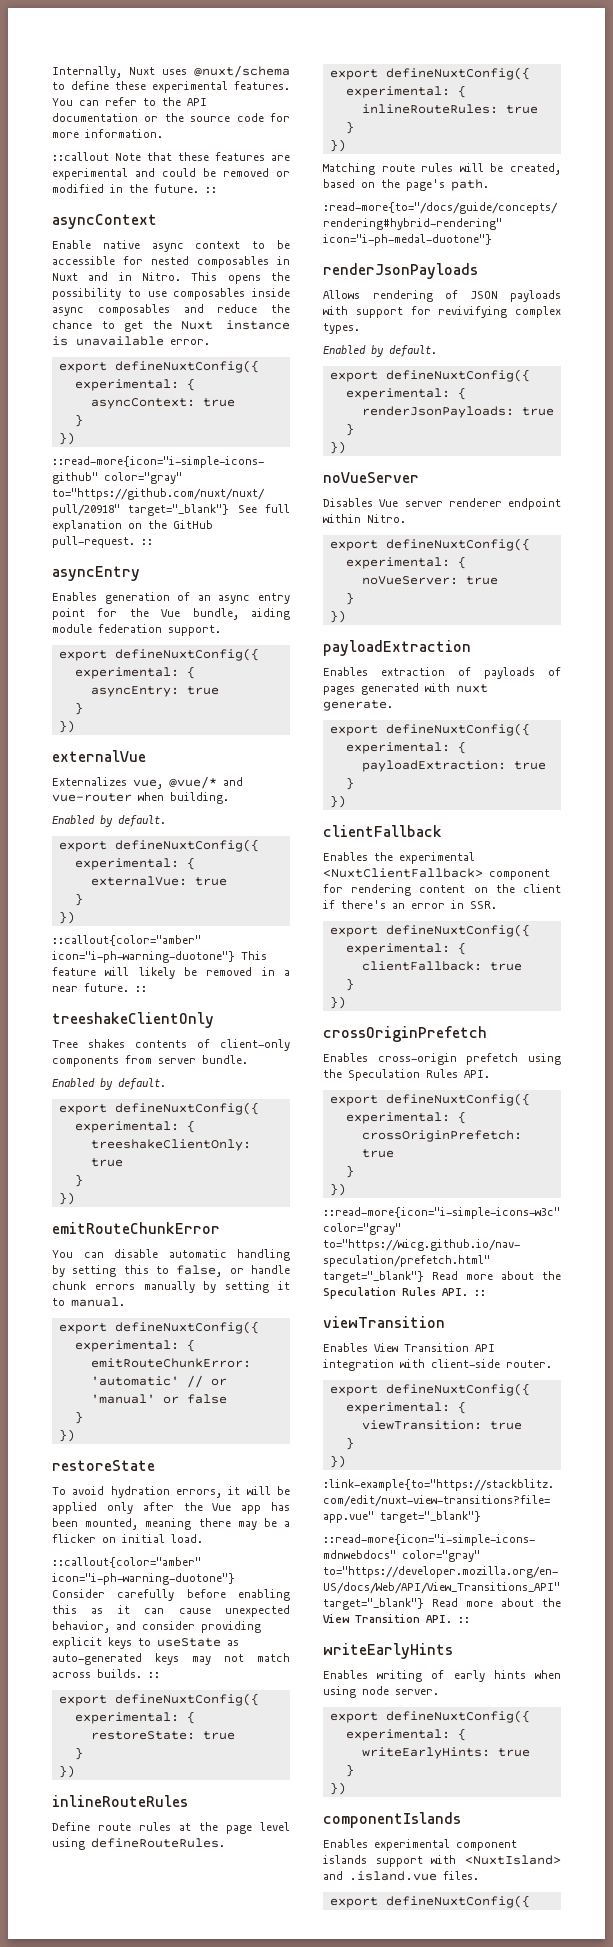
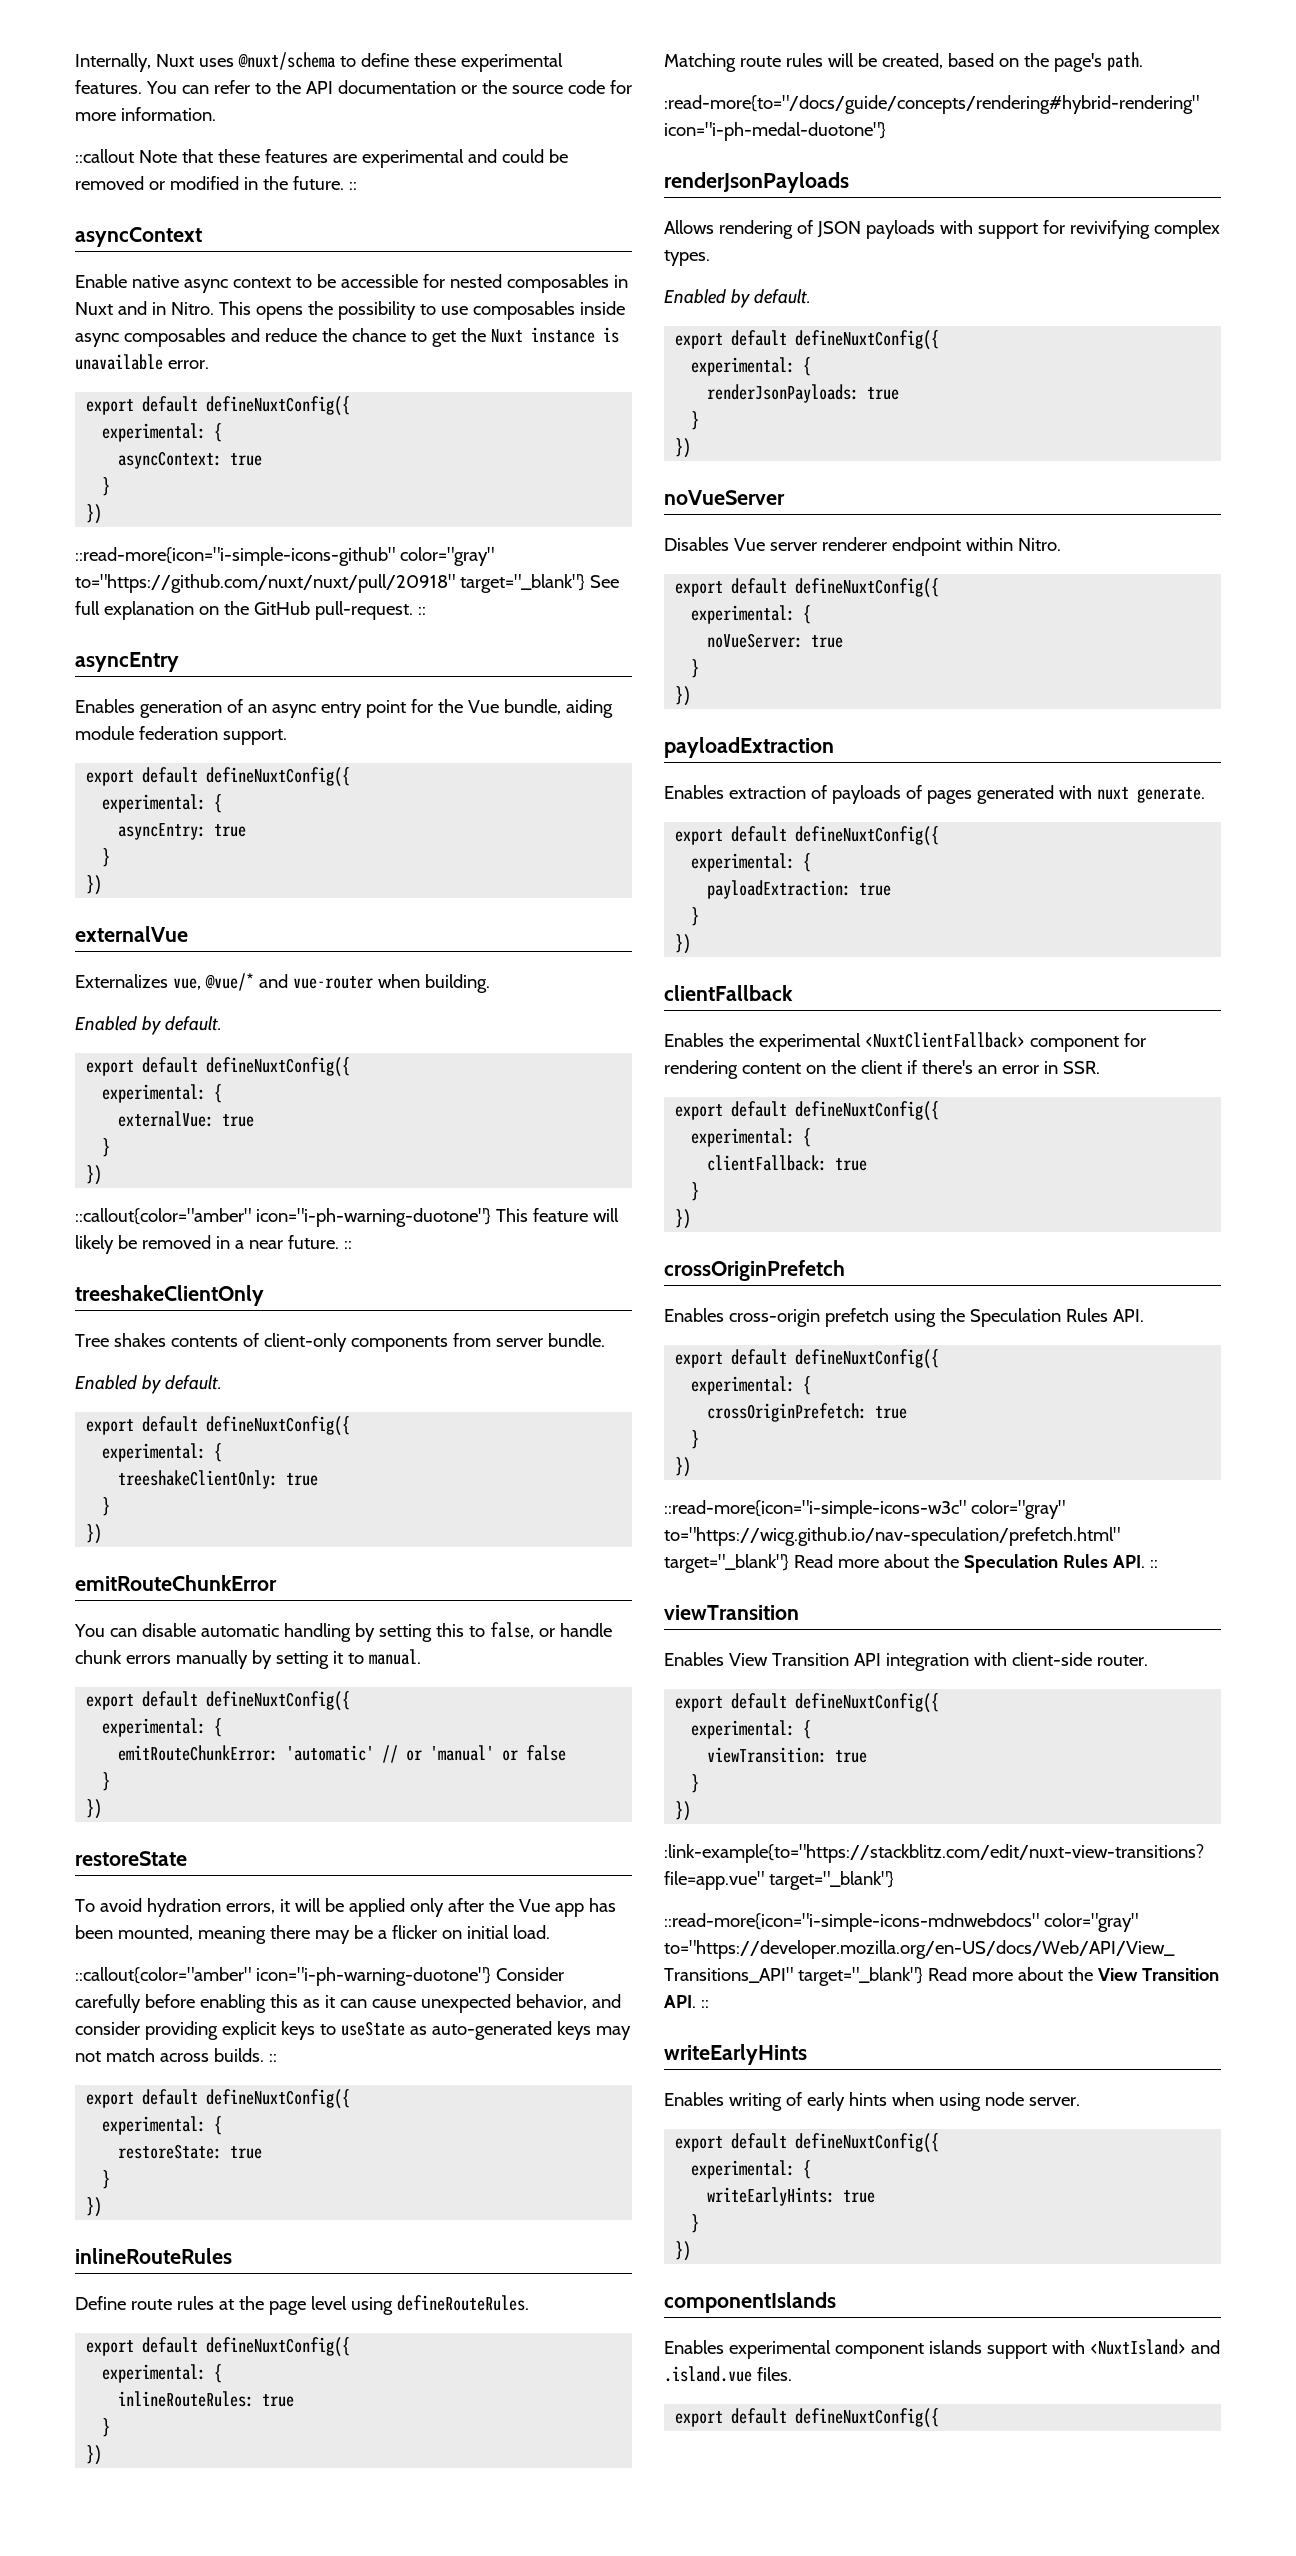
  This opens the possibility to use composables inside async composables and reduce the chance to get the Nuxt instance is unavailable error.
- export defineNuxtConfig({
+ export default defineNuxtConfig({
  Enables generation of an async entry point for the Vue bundle, aiding module federation support.
- export defineNuxtConfig({
+ export default defineNuxtConfig({
  Externalizes vue, @vue/* and vue-router when building.
  Enabled by default.
- export defineNuxtConfig({
+ export default defineNuxtConfig({
  Tree shakes contents of client-only components from server bundle.
  Enabled by default.
- export defineNuxtConfig({
+ export default defineNuxtConfig({
  You can disable automatic handling by setting this to false, or handle chunk errors manually by setting it to manual.
- export defineNuxtConfig({
+ export default defineNuxtConfig({
  ::callout{color="amber" icon="i-ph-warning-duotone"} Consider carefully before enabling this as it can cause unexpected behavior, and consider providing explicit keys to useState as auto-generated keys may not match across builds. ::
- export defineNuxtConfig({
+ export default defineNuxtConfig({
  Define route rules at the page level using defineRouteRules.
- export defineNuxtConfig({
+ export default defineNuxtConfig({
  Allows rendering of JSON payloads with support for revivifying complex types.
  Enabled by default.
- export defineNuxtConfig({
+ export default defineNuxtConfig({
  Disables Vue server renderer endpoint within Nitro.
- export defineNuxtConfig({
+ export default defineNuxtConfig({
  Enables extraction of payloads of pages generated with nuxt generate.
- export defineNuxtConfig({
+ export default defineNuxtConfig({
  Enables the experimental <NuxtClientFallback> component for rendering content on the client if there's an error in SSR.
- export defineNuxtConfig({
+ export default defineNuxtConfig({
  Enables cross-origin prefetch using the Speculation Rules API.
- export defineNuxtConfig({
+ export default defineNuxtConfig({
  Enables View Transition API integration with client-side router.
- export defineNuxtConfig({
+ export default defineNuxtConfig({
  Enables writing of early hints when using node server.
- export defineNuxtConfig({
+ export default defineNuxtConfig({
  Enables experimental component islands support with <NuxtIsland> and .island.vue files.
- export defineNuxtConfig({
+ export default defineNuxtConfig({

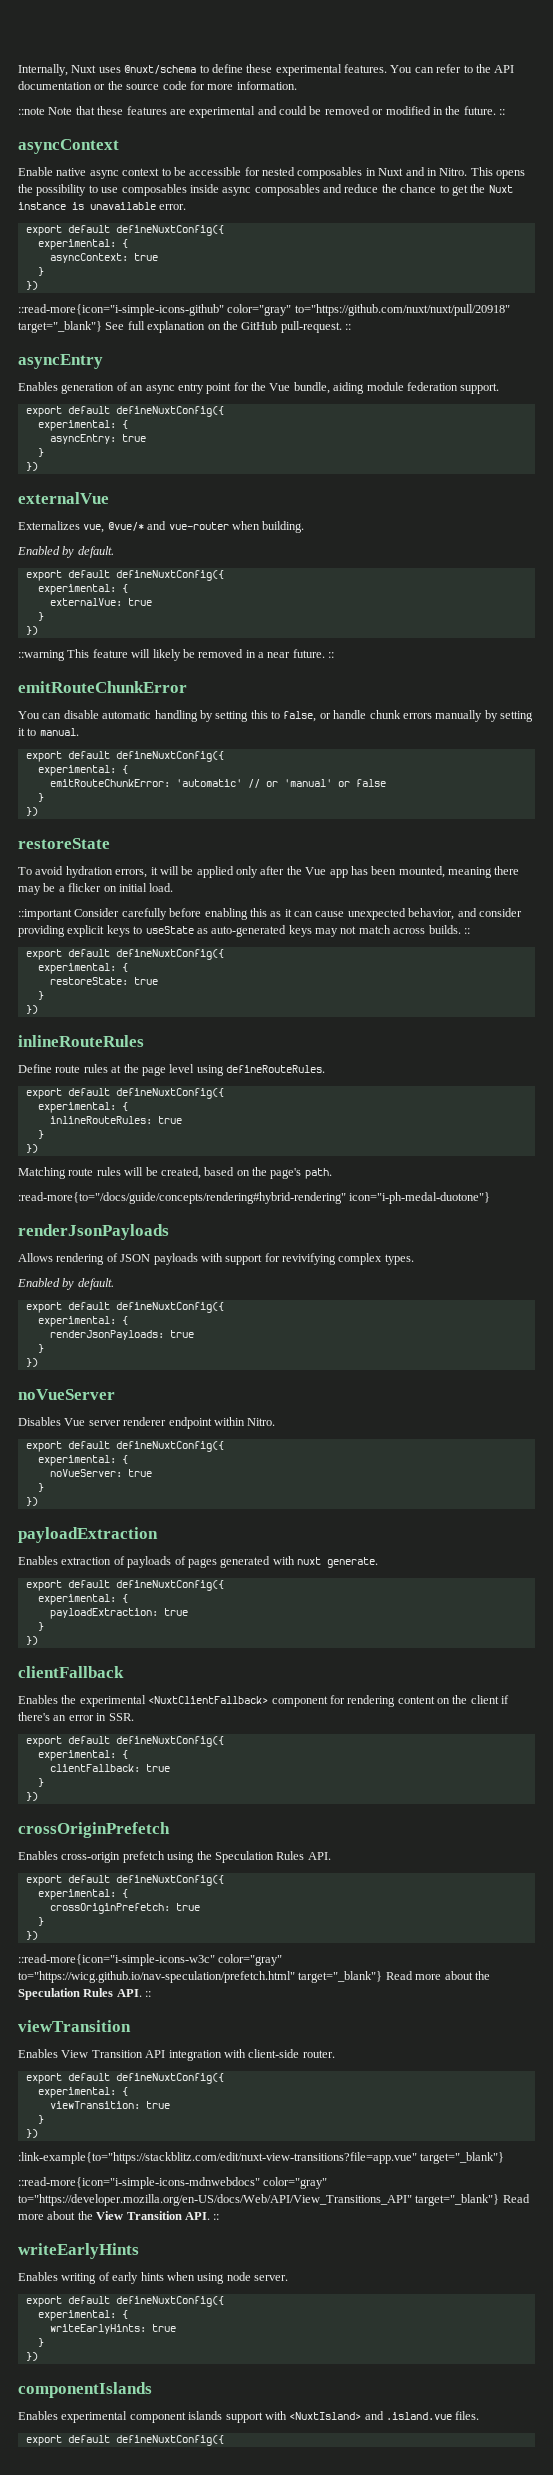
- ::callout Note that these features are experimental and could be removed or modified in the future. ::
+ ::note Note that these features are experimental and could be removed or modified in the future. ::
- ::callout{color="amber" icon="i-ph-warning-duotone"} This feature will likely be removed in a near future. ::
+ ::warning This feature will likely be removed in a near future. ::
- treeshakeClientOnly
- Tree shakes contents of client-only components from server bundle.
- Enabled by default.
- export default defineNuxtConfig({
- experimental: {
- treeshakeClientOnly: true
- }
- })
- ::callout{color="amber" icon="i-ph-warning-duotone"} Consider carefully before enabling this as it can cause unexpected behavior, and consider providing explicit keys to useState as auto-generated keys may not match across builds. ::
+ ::important Consider carefully before enabling this as it can cause unexpected behavior, and consider providing explicit keys to useState as auto-generated keys may not match across builds. ::

